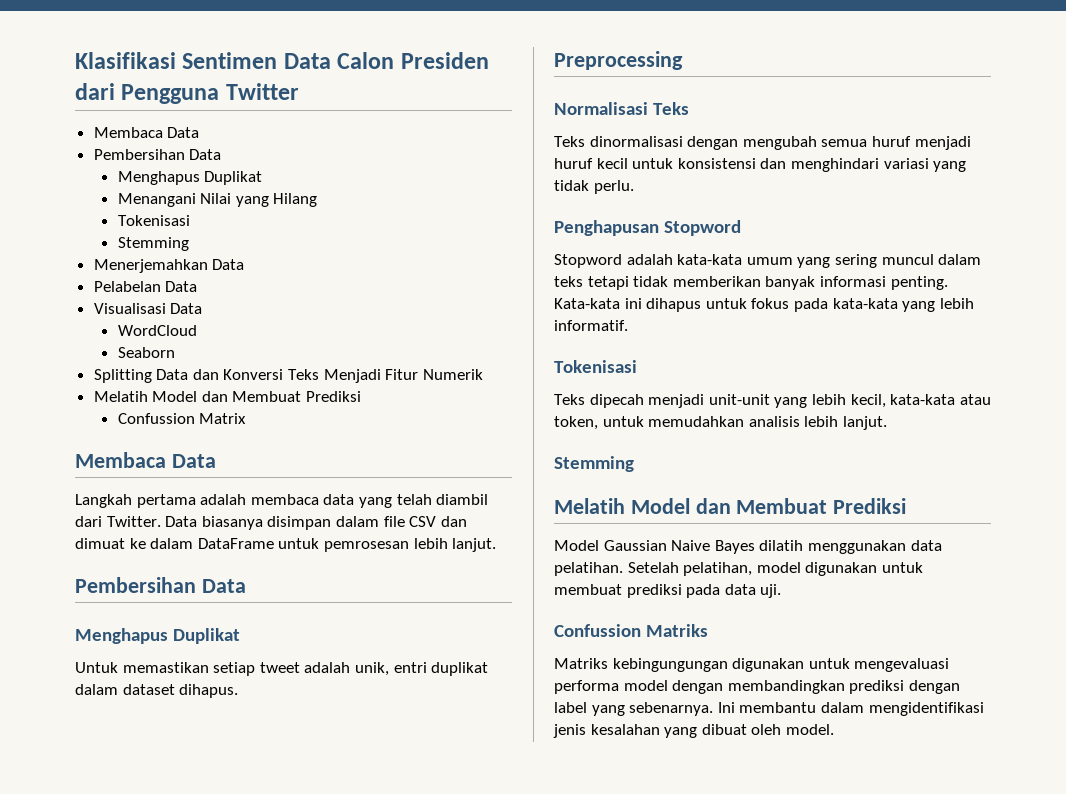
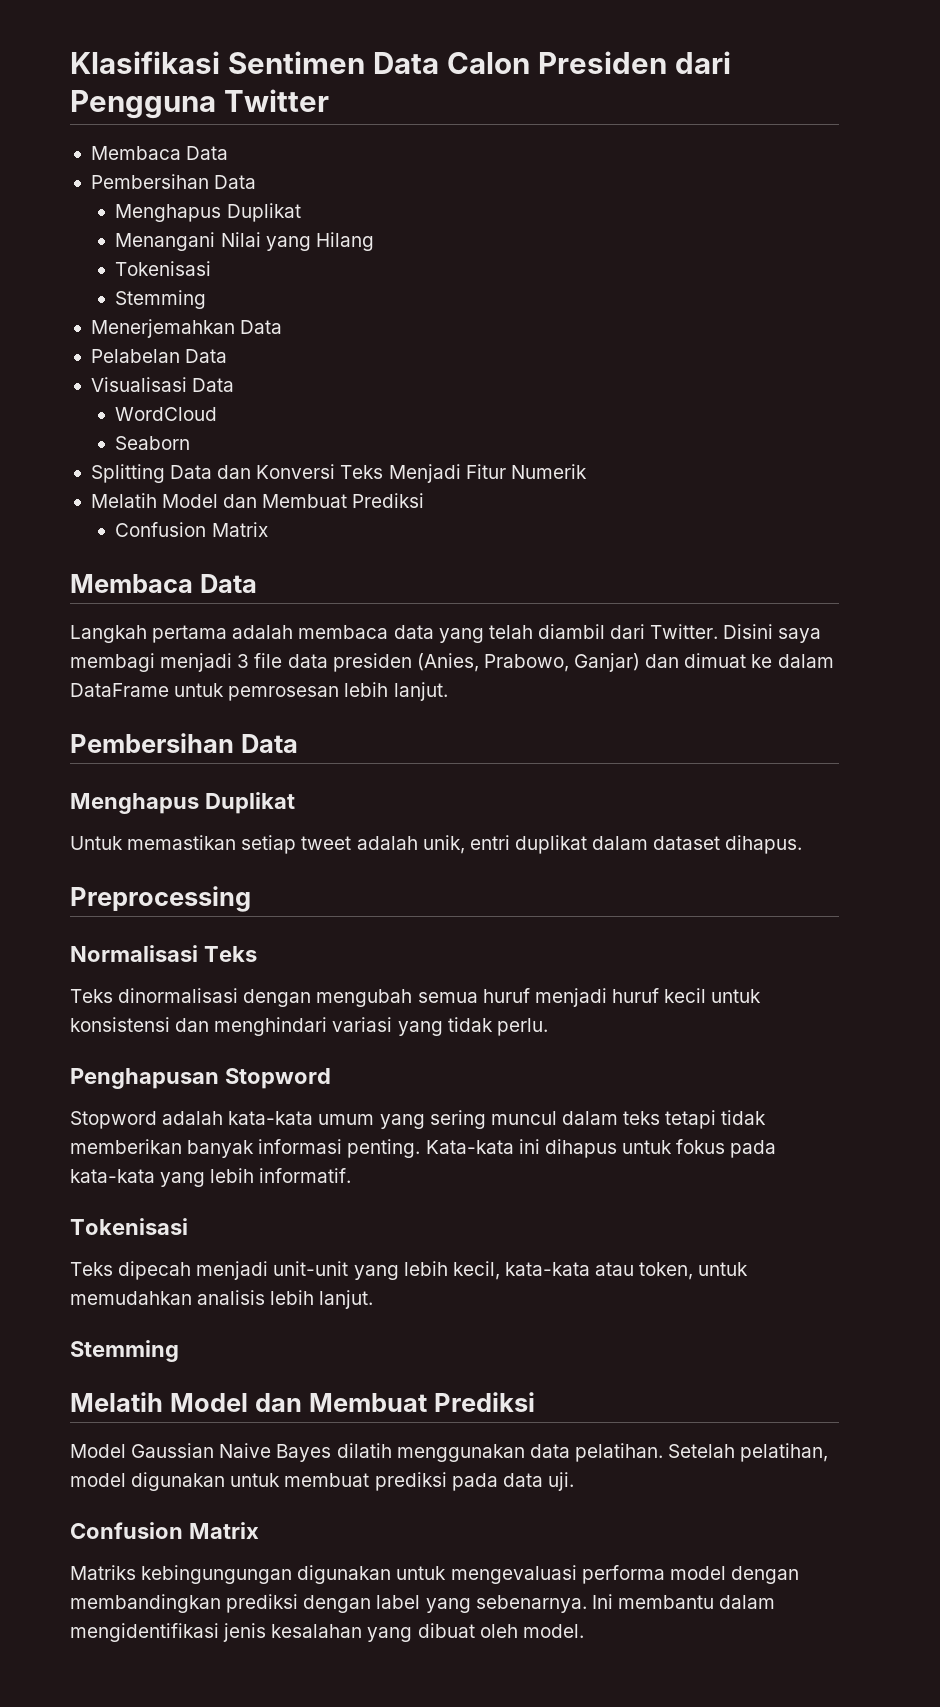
  Splitting Data dan Konversi Teks Menjadi Fitur Numerik
  Melatih Model dan Membuat Prediksi
- Confussion Matrix
+ Confusion Matrix
- Data biasanya disimpan dalam file CSV dan dimuat ke dalam DataFrame untuk pemrosesan lebih lanjut.
+ Disini saya membagi menjadi 3 file data presiden (Anies, Prabowo, Ganjar) dan dimuat ke dalam DataFrame untuk pemrosesan lebih lanjut.
  Setelah pelatihan, model digunakan untuk membuat prediksi pada data uji.
- Confussion Matriks
+ Confusion Matrix

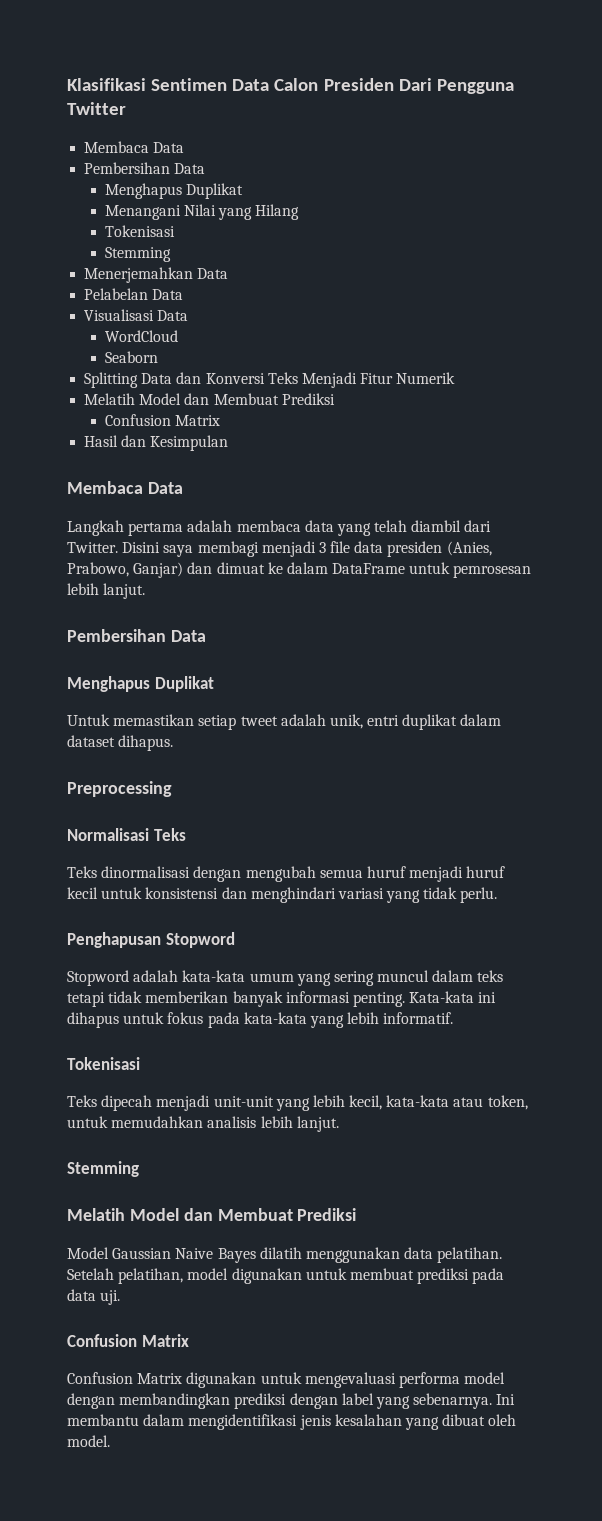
- Klasifikasi Sentimen Data Calon Presiden dari Pengguna Twitter
+ Klasifikasi Sentimen Data Calon Presiden Dari Pengguna Twitter
+ Hasil dan Kesimpulan
- Matriks kebingungungan digunakan untuk mengevaluasi performa model dengan membandingkan prediksi dengan label yang sebenarnya.
+ Confusion Matrix digunakan untuk mengevaluasi performa model dengan membandingkan prediksi dengan label yang sebenarnya.

